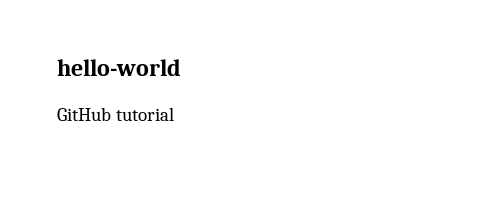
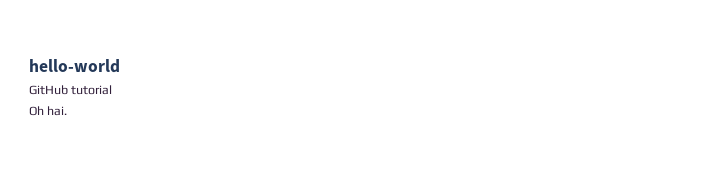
+ Oh hai.

